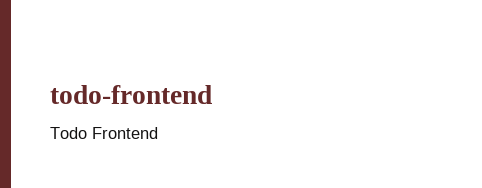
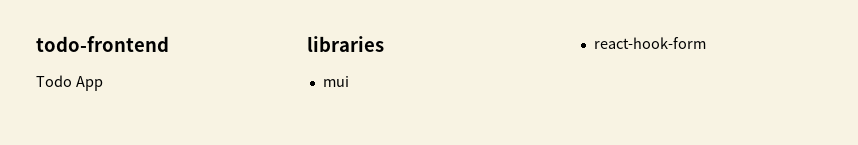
- Todo Frontend
+ Todo App
+ libraries
+ mui
+ react-hook-form

